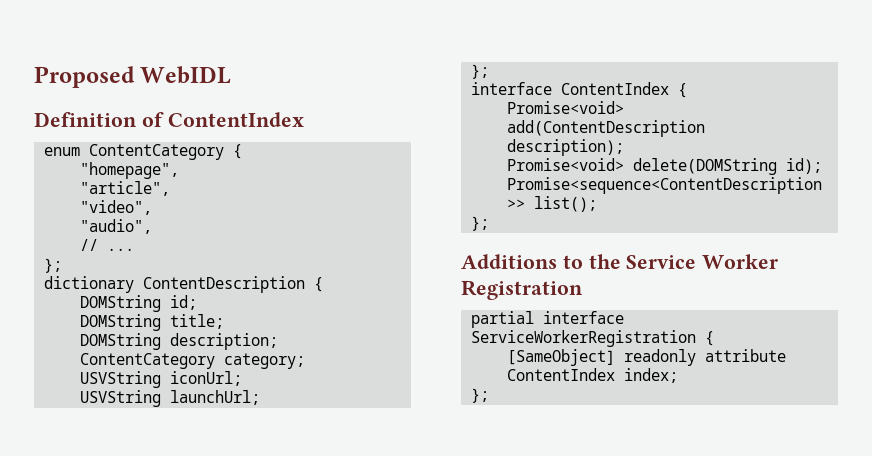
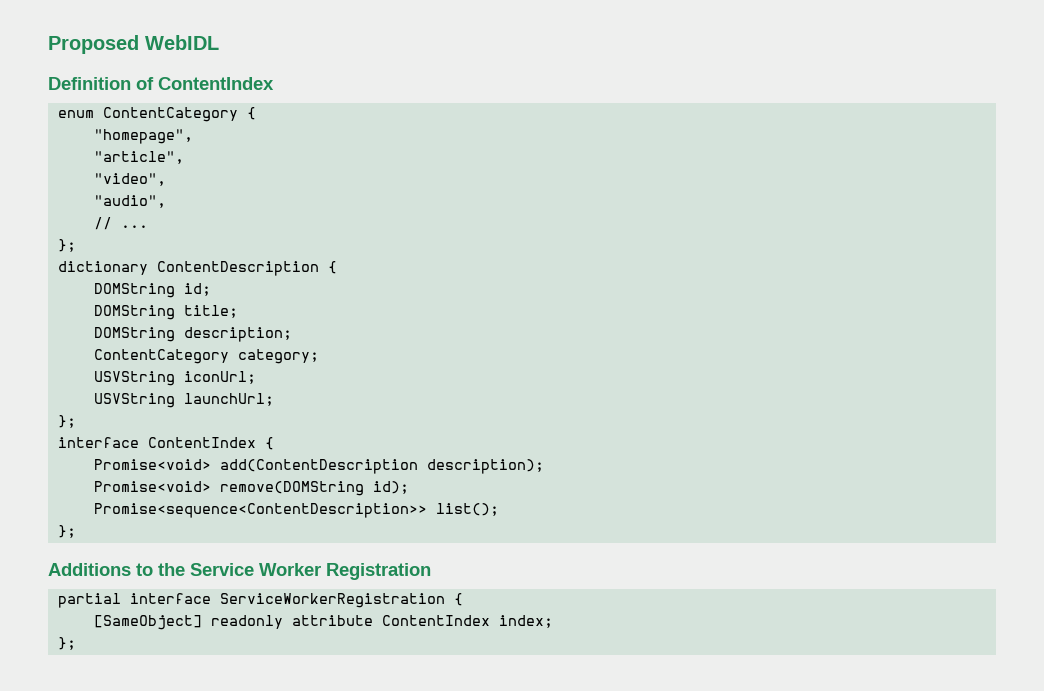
- Promise<void> delete(DOMString id);
+ Promise<void> remove(DOMString id);

